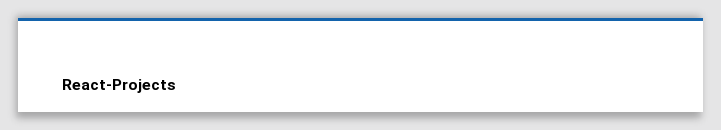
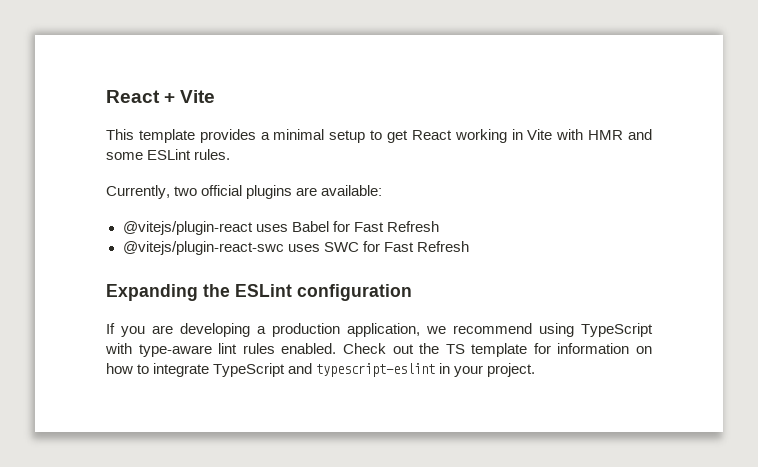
- React-Projects
+ React + Vite
+ This template provides a minimal setup to get React working in Vite with HMR and some ESLint rules.
+ Currently, two official plugins are available:
+ @vitejs/plugin-react uses Babel for Fast Refresh
+ @vitejs/plugin-react-swc uses SWC for Fast Refresh
+ Expanding the ESLint configuration
+ If you are developing a production application, we recommend using TypeScript with type-aware lint rules enabled. Check out the TS template for information on how to integrate TypeScript and typescript-eslint in your project.

